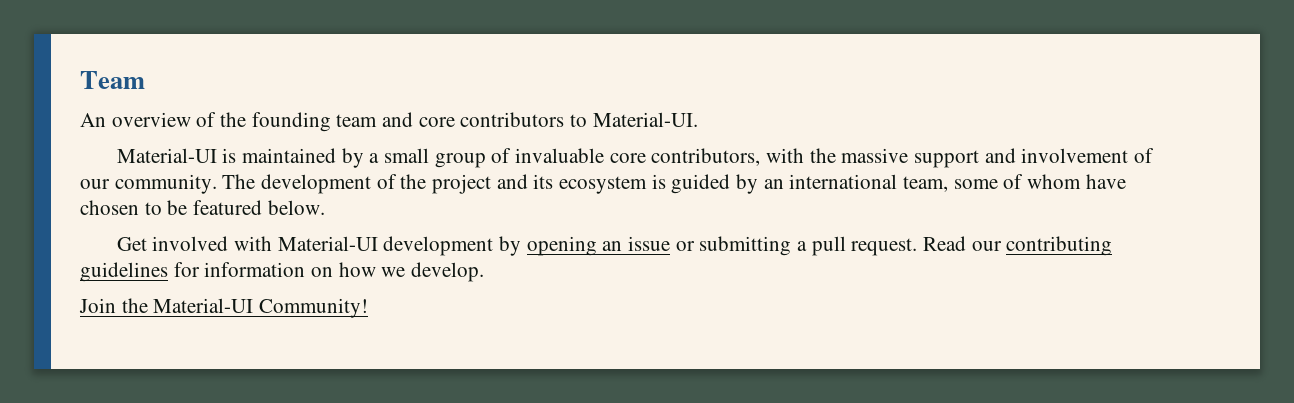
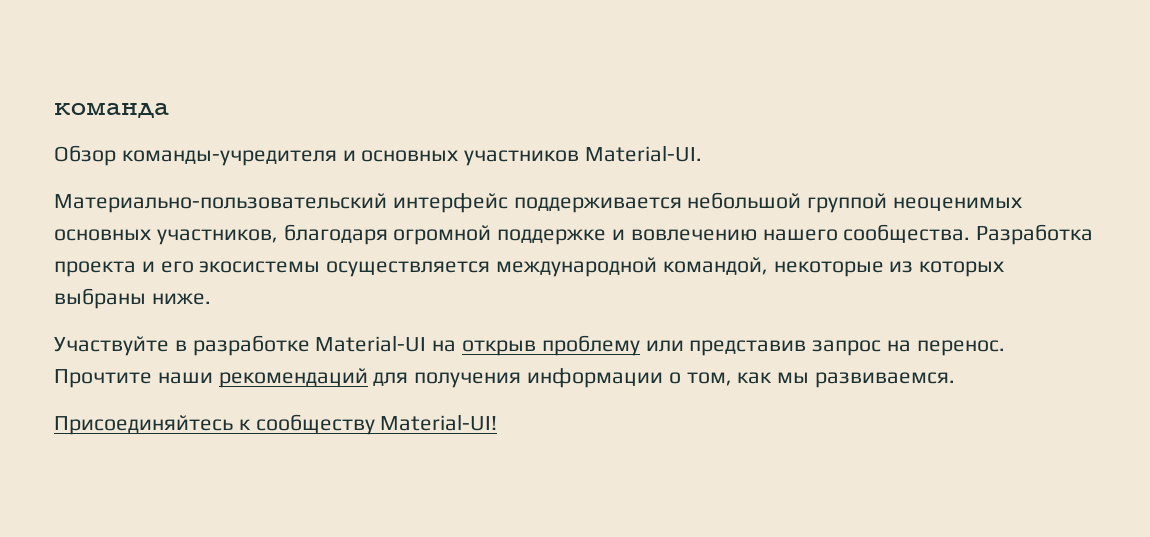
- Team
- An overview of the founding team and core contributors to Material-UI.
- Material-UI is maintained by a small group of invaluable core contributors, with the massive support and involvement of our community. The development of the project and its ecosystem is guided by an international team, some of whom have chosen to be featured below.
- Get involved with Material-UI development by opening an issue or submitting a pull request. Read our contributing guidelines for information on how we develop.
- Join the Material-UI Community!
+ команда
+ Обзор команды-учредителя и основных участников Material-UI.
+ Материально-пользовательский интерфейс поддерживается небольшой группой неоценимых основных участников, благодаря огромной поддержке и вовлечению нашего сообщества. Разработка проекта и его экосистемы осуществляется международной командой, некоторые из которых выбраны ниже.
+ Участвуйте в разработке Material-UI на открыв проблему или представив запрос на перенос. Прочтите наши рекомендаций для получения информации о том, как мы развиваемся.
+ Присоединяйтесь к сообществу Material-UI!

